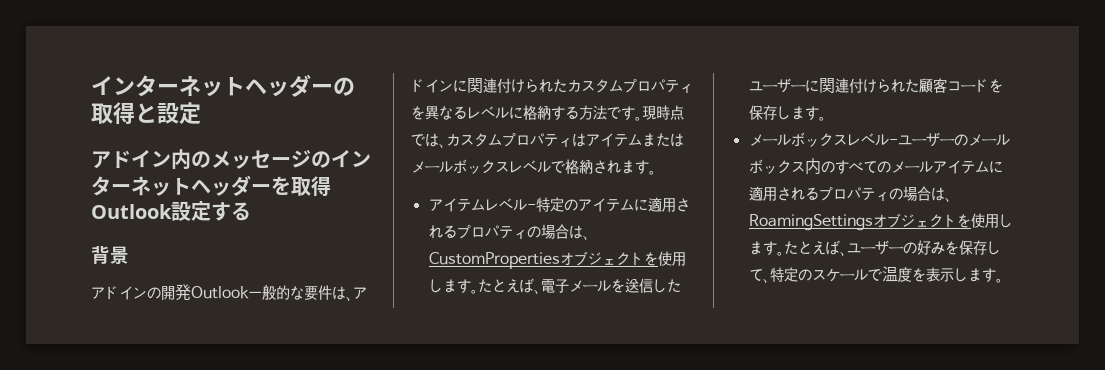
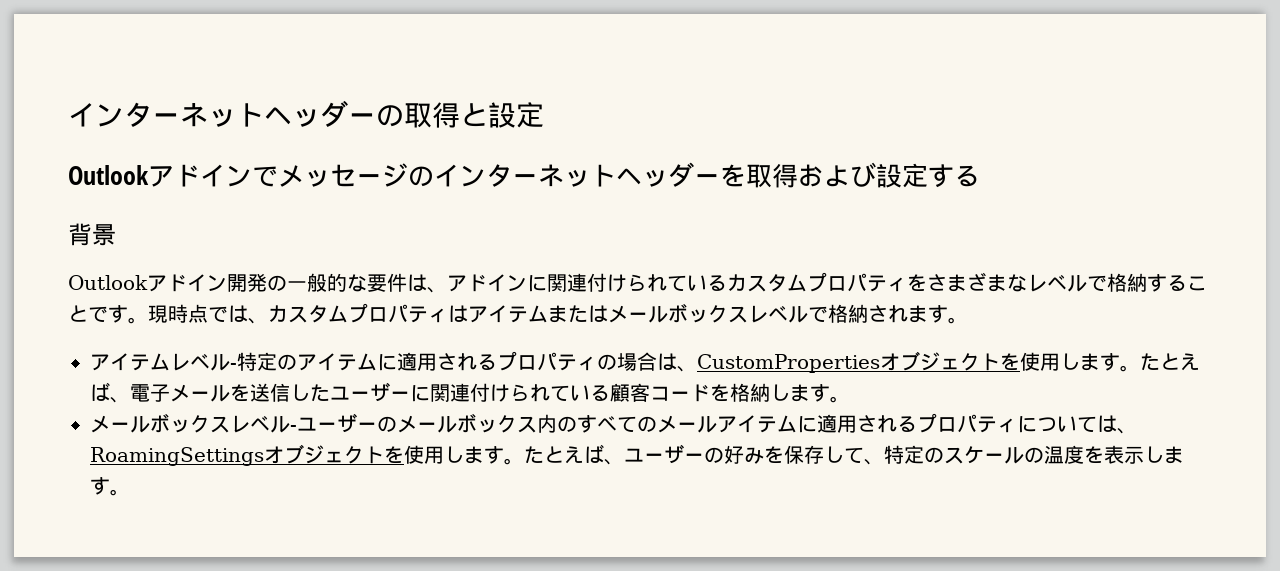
- アドイン内のメッセージのインターネットヘッダーを取得Outlook設定する
+ Outlookアドインでメッセージのインターネットヘッダーを取得および設定する
- アドインの開発Outlook一般的な要件は、アドインに関連付けられたカスタムプロパティを異なるレベルに格納する方法です。
+ Outlookアドイン開発の一般的な要件は、アドインに関連付けられているカスタムプロパティをさまざまなレベルで格納することです。
- たとえば、電子メールを送信したユーザーに関連付けられた顧客コードを保存します。
+ たとえば、電子メールを送信したユーザーに関連付けられている顧客コードを格納します。
- メールボックスレベル-ユーザーのメールボックス内のすべてのメールアイテムに適用されるプロパティの場合は、RoamingSettingsオブジェクトを使用します。
+ メールボックスレベル-ユーザーのメールボックス内のすべてのメールアイテムに適用されるプロパティについては、RoamingSettingsオブジェクトを使用します。
- たとえば、ユーザーの好みを保存して、特定のスケールで温度を表示します。
+ たとえば、ユーザーの好みを保存して、特定のスケールの温度を表示します。

